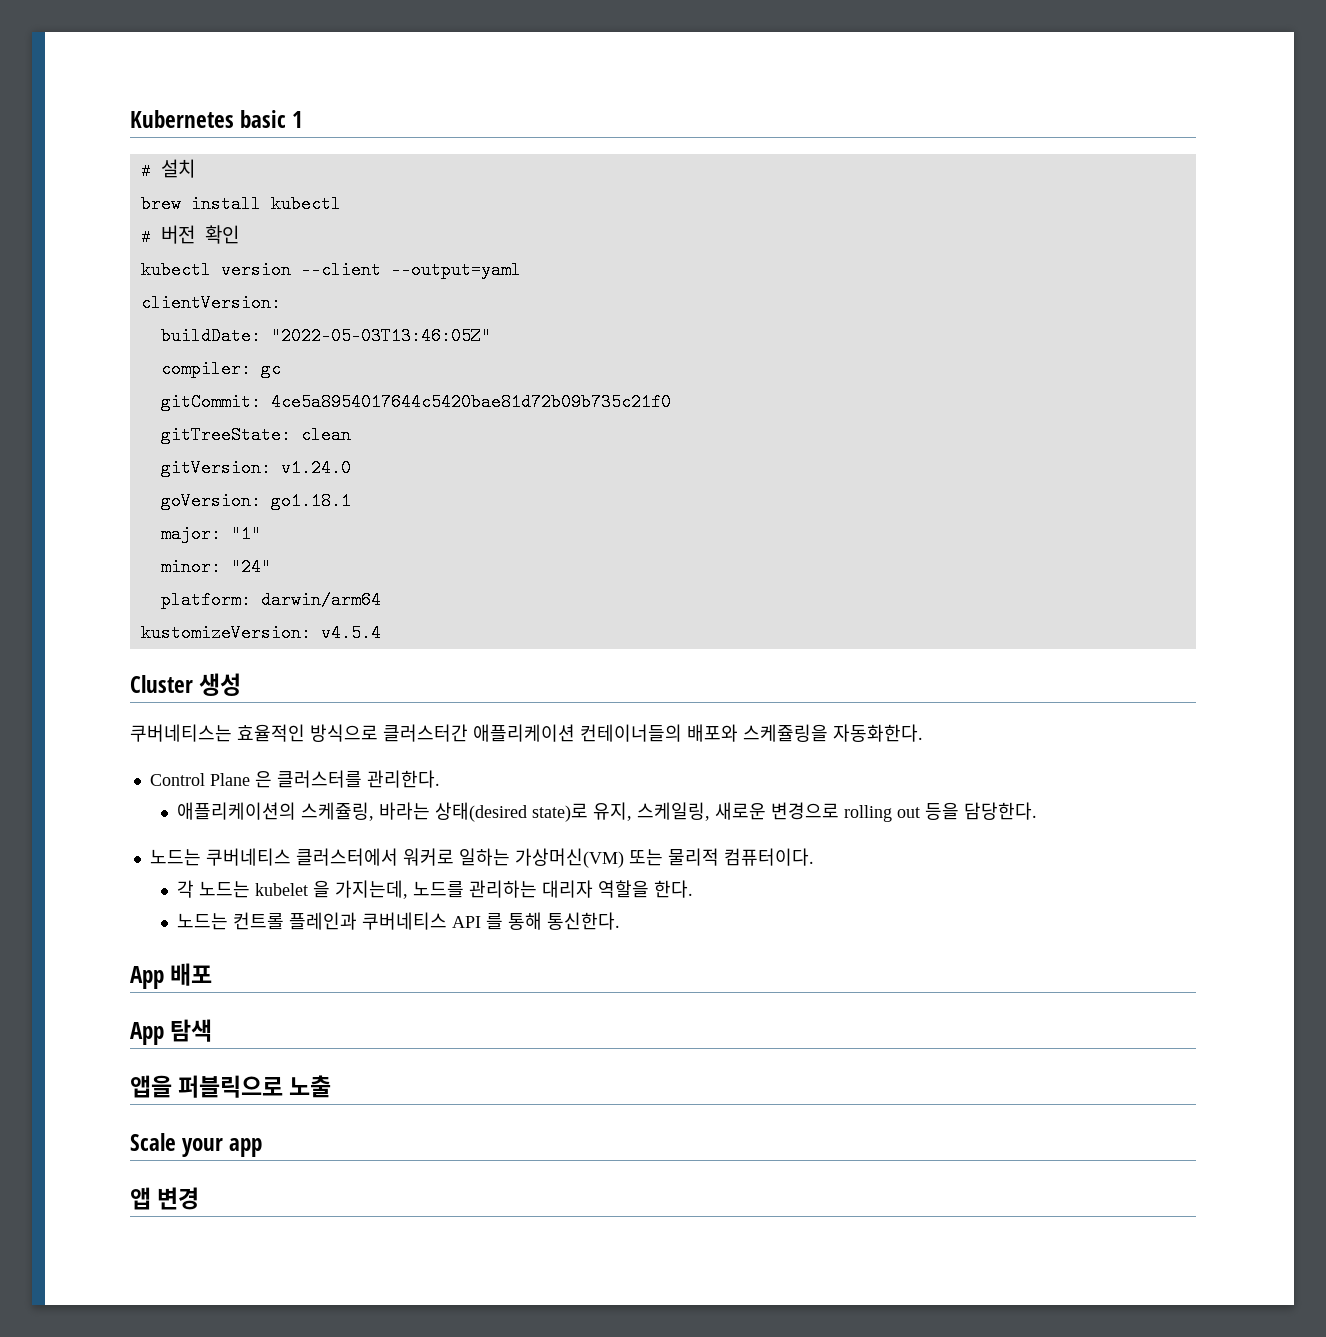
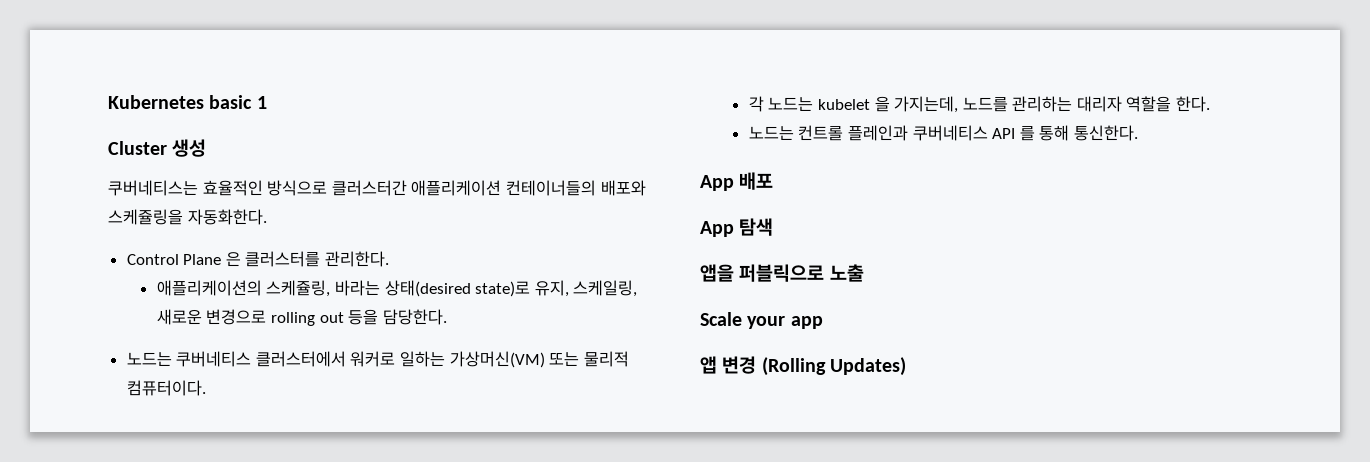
- # 설치
- brew install kubectl
- # 버전 확인
- kubectl version --client --output=yaml
- clientVersion:
- buildDate: "2022-05-03T13:46:05Z"
- compiler: gc
- gitCommit: 4ce5a8954017644c5420bae81d72b09b735c21f0
- gitTreeState: clean
- gitVersion: v1.24.0
- goVersion: go1.18.1
- major: "1"
- minor: "24"
- platform: darwin/arm64
- kustomizeVersion: v4.5.4
- 앱 변경
+ 앱 변경 (Rolling Updates)

